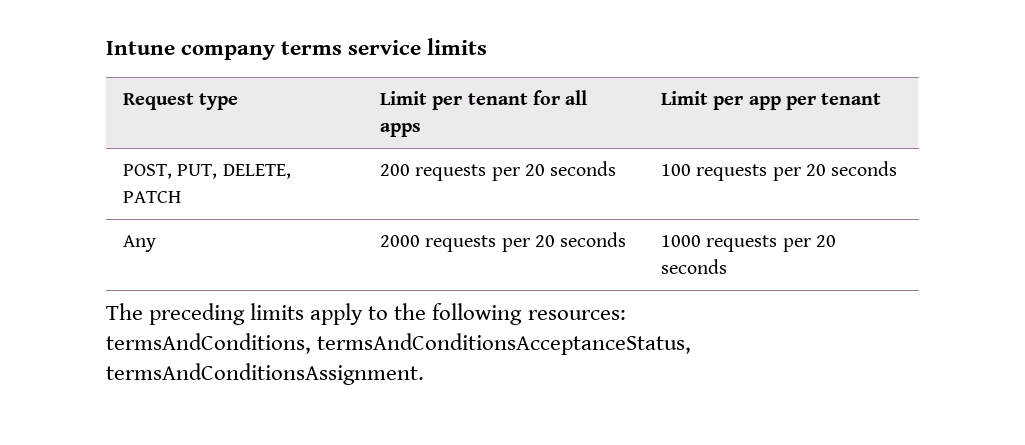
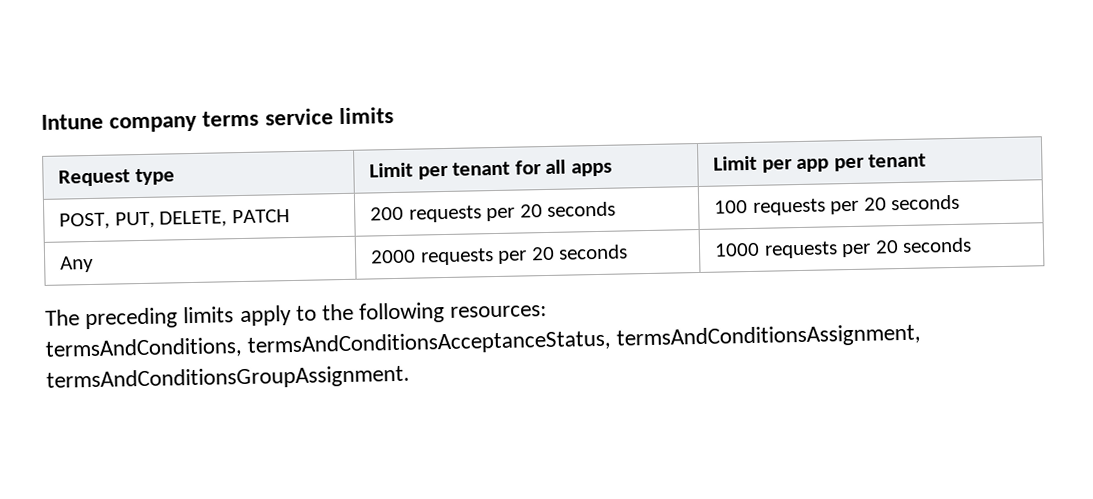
- termsAndConditions, termsAndConditionsAcceptanceStatus, termsAndConditionsAssignment.
+ termsAndConditions, termsAndConditionsAcceptanceStatus, termsAndConditionsAssignment, termsAndConditionsGroupAssignment.

